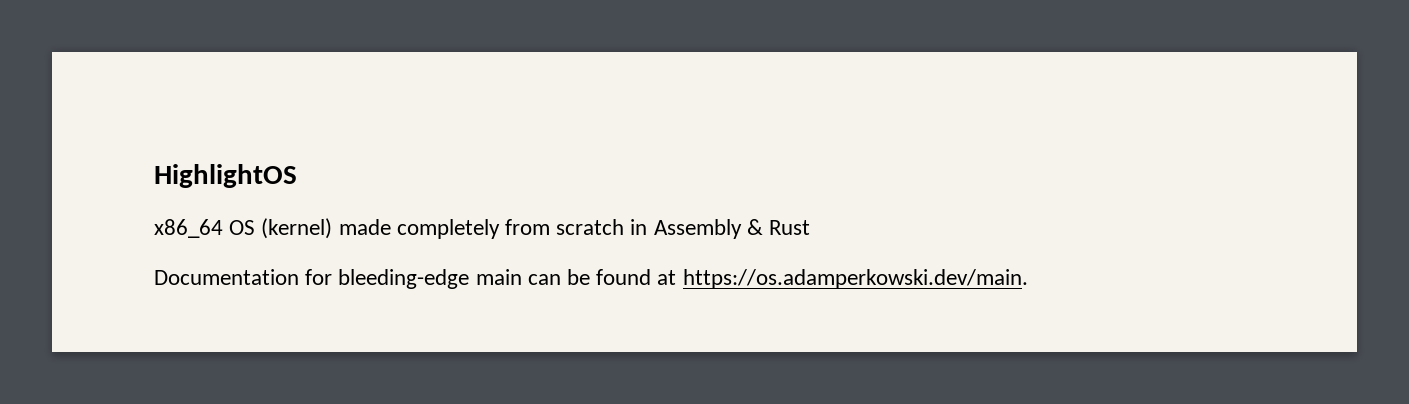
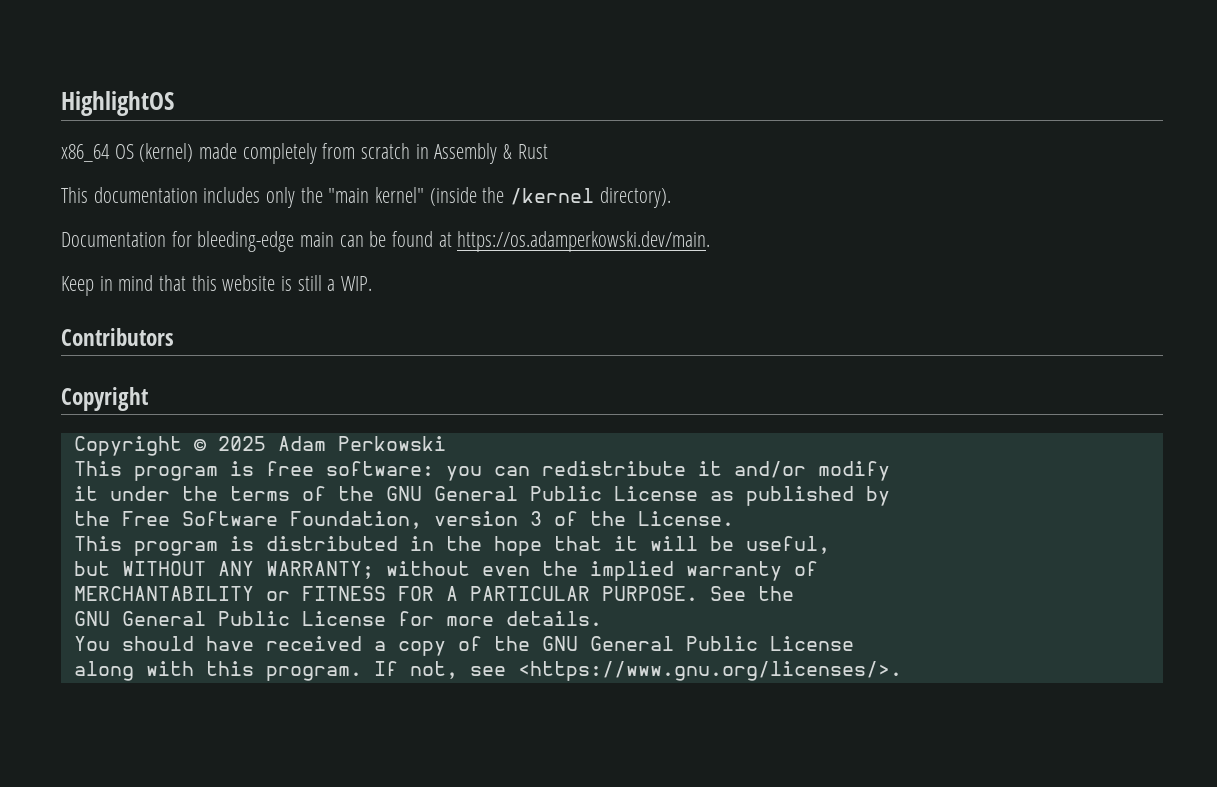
+ This documentation includes only the "main kernel" (inside the /kernel directory).
+ Keep in mind that this website is still a WIP.
+ Contributors
+ Copyright
+ Copyright © 2025 Adam Perkowski
+ This program is free software: you can redistribute it and/or modify
+ it under the terms of the GNU General Public License as published by
+ the Free Software Foundation, version 3 of the License.
+ This program is distributed in the hope that it will be useful,
+ but WITHOUT ANY WARRANTY; without even the implied warranty of
+ MERCHANTABILITY or FITNESS FOR A PARTICULAR PURPOSE. See the
+ GNU General Public License for more details.
+ You should have received a copy of the GNU General Public License
+ along with this program. If not, see <https://www.gnu.org/licenses/>.

